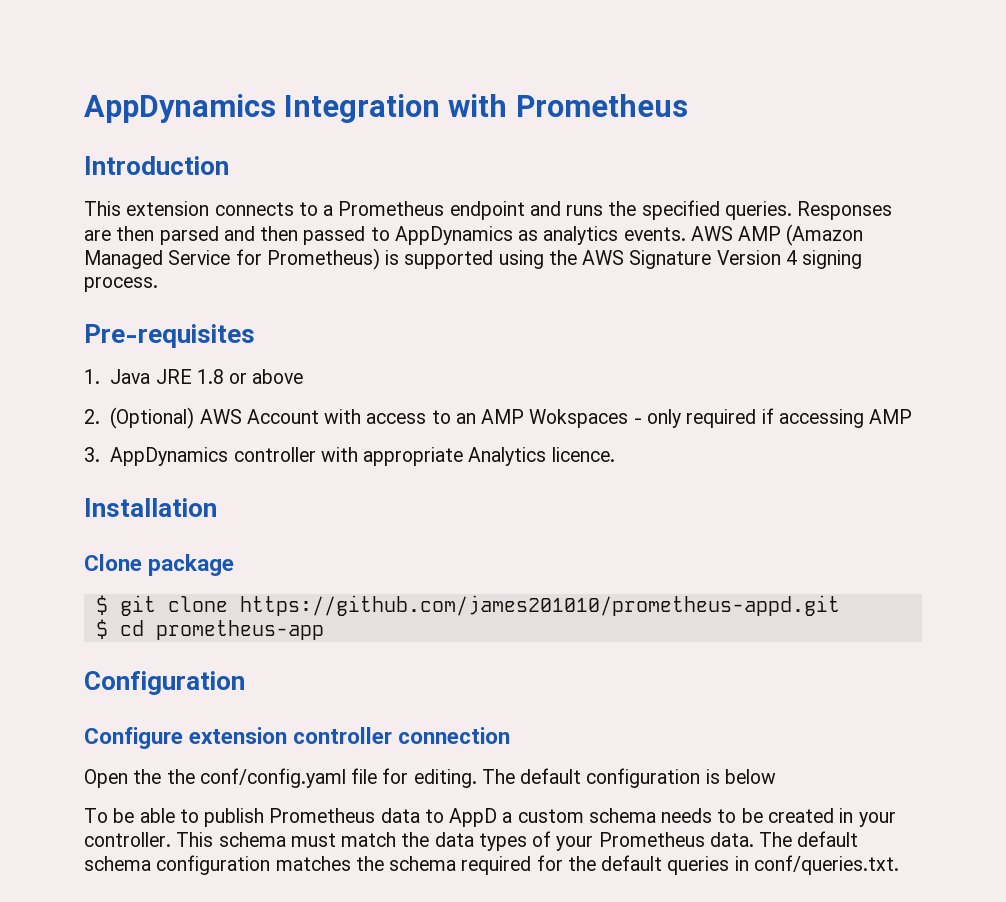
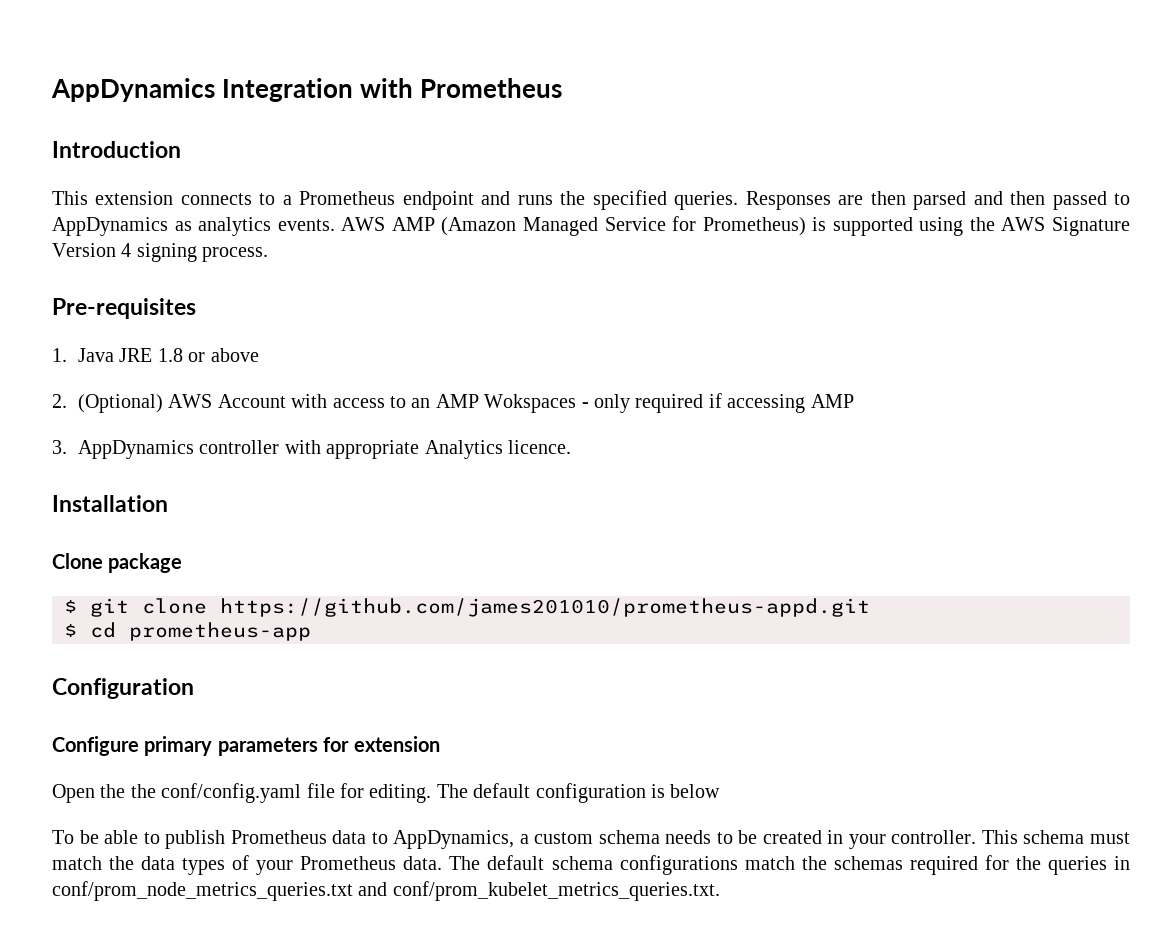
- Configure extension controller connection
+ Configure primary parameters for extension
- To be able to publish Prometheus data to AppD a custom schema needs to be created in your controller.
+ To be able to publish Prometheus data to AppDynamics, a custom schema needs to be created in your controller.
- The default schema configuration matches the schema required for the default queries in conf/queries.txt.
+ The default schema configurations match the schemas required for the queries in conf/prom_node_metrics_queries.txt and conf/prom_kubelet_metrics_queries.txt.

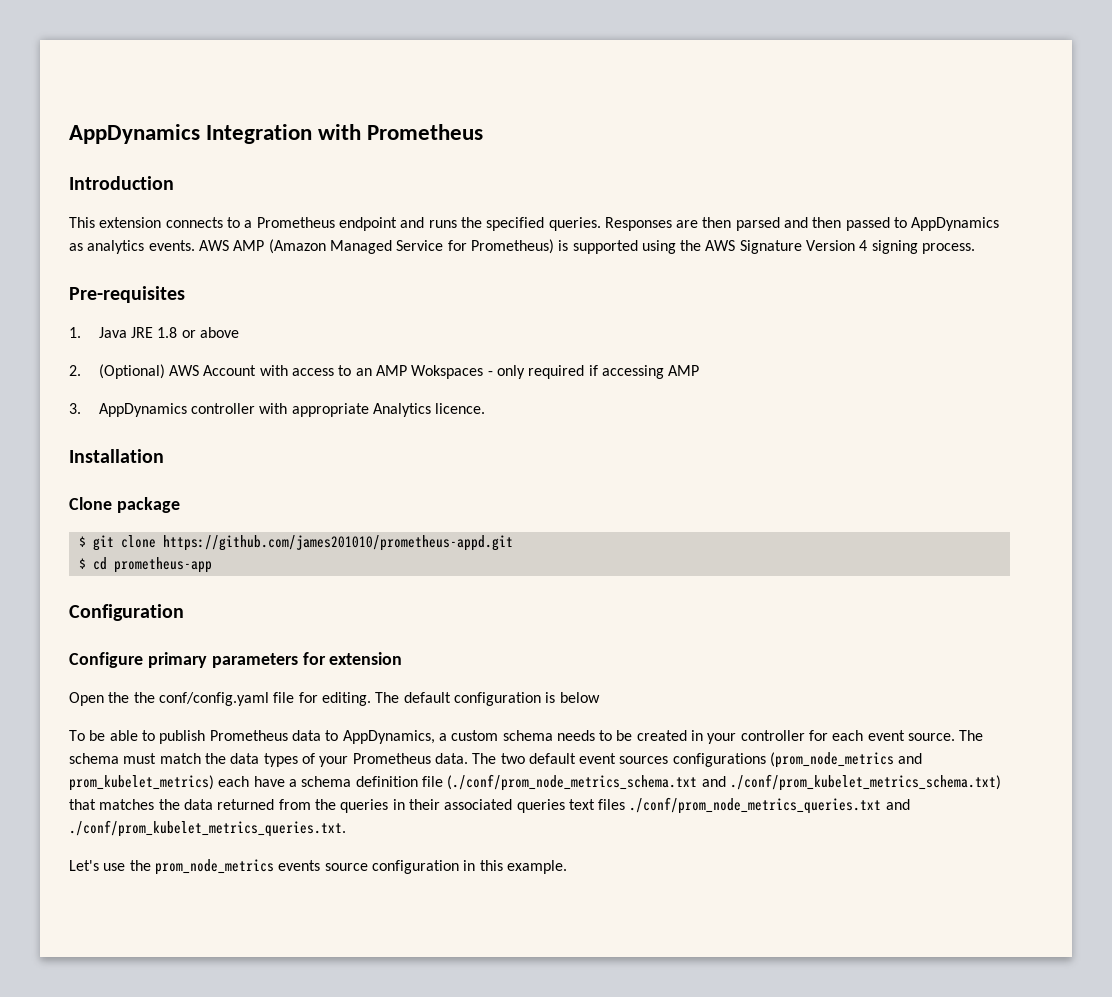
- To be able to publish Prometheus data to AppDynamics, a custom schema needs to be created in your controller. This schema must match the data types of your Prometheus data.
+ To be able to publish Prometheus data to AppDynamics, a custom schema needs to be created in your controller for each event source. The schema must match the data types of your Prometheus data.
- The default schema configurations match the schemas required for the queries in conf/prom_node_metrics_queries.txt and conf/prom_kubelet_metrics_queries.txt.
+ The two default event sources configurations (prom_node_metrics and prom_kubelet_metrics) each have a schema definition file (./conf/prom_node_metrics_schema.txt and ./conf/prom_kubelet_metrics_schema.txt) that matches the data returned from the queries in their associated queries text files ./conf/prom_node_metrics_queries.txt and ./conf/prom_kubelet_metrics_queries.txt.
+ Let's use the prom_node_metrics events source configuration in this example.

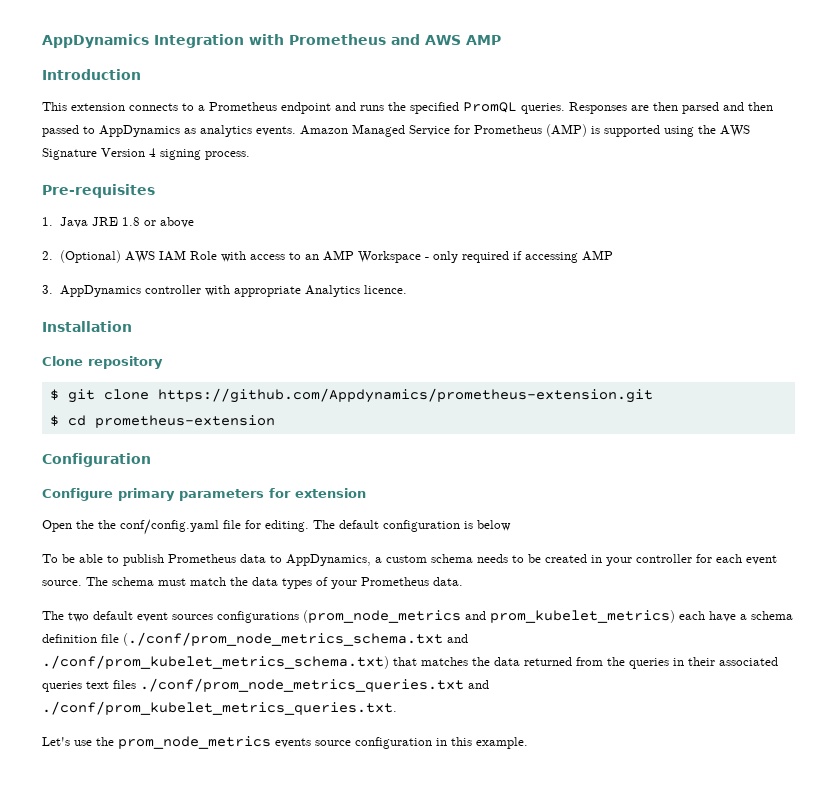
- AppDynamics Integration with Prometheus
+ AppDynamics Integration with Prometheus and AWS AMP
- This extension connects to a Prometheus endpoint and runs the specified queries.
+ This extension connects to a Prometheus endpoint and runs the specified PromQL queries.
- AWS AMP (Amazon Managed Service for Prometheus) is supported using the AWS Signature Version 4 signing process.
+ Amazon Managed Service for Prometheus (AMP) is supported using the AWS Signature Version 4 signing process.
- 2. (Optional) AWS Account with access to an AMP Wokspaces - only required if accessing AMP
+ 2. (Optional) AWS IAM Role with access to an AMP Workspace - only required if accessing AMP
- Clone package
+ Clone repository
- $ git clone https://github.com/james201010/prometheus-appd.git
+ $ git clone https://github.com/Appdynamics/prometheus-extension.git
- $ cd prometheus-app
+ $ cd prometheus-extension
- The schema must match the data types of your Prometheus data. The two default event sources configurations (prom_node_metrics and prom_kubelet_metrics) each have a schema definition file (./conf/prom_node_metrics_schema.txt and ./conf/prom_kubelet_metrics_schema.txt) that matches the data returned from the queries in their associated queries text files ./conf/prom_node_metrics_queries.txt and ./conf/prom_kubelet_metrics_queries.txt.
+ The schema must match the data types of your Prometheus data.
+ The two default event sources configurations (prom_node_metrics and prom_kubelet_metrics) each have a schema definition file (./conf/prom_node_metrics_schema.txt and ./conf/prom_kubelet_metrics_schema.txt) that matches the data returned from the queries in their associated queries text files ./conf/prom_node_metrics_queries.txt and ./conf/prom_kubelet_metrics_queries.txt.

